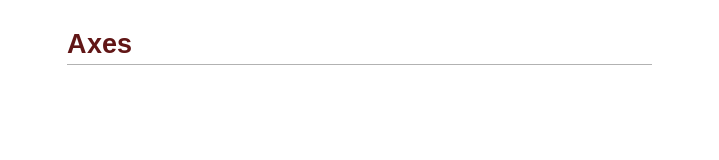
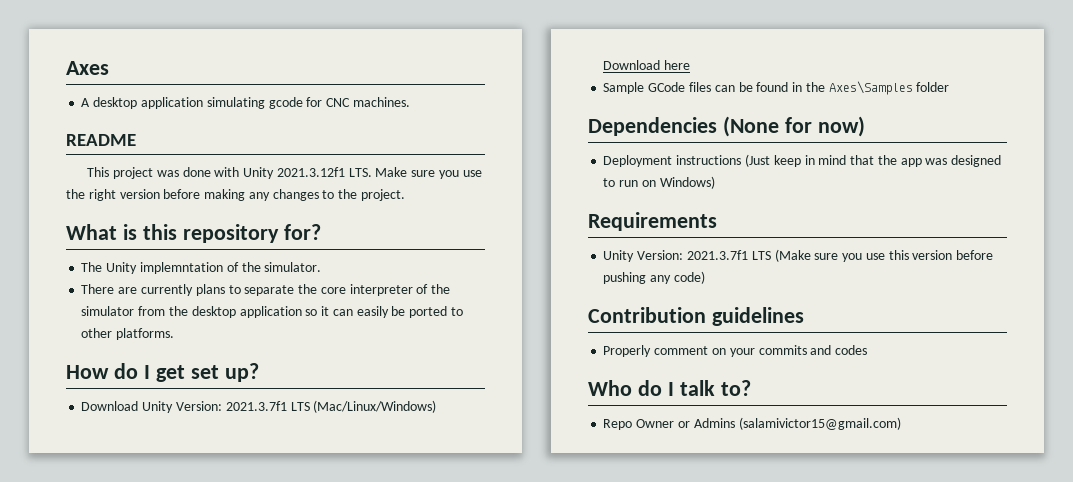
+ A desktop application simulating gcode for CNC machines.
+ README
+ This project was done with Unity 2021.3.12f1 LTS. Make sure you use the right version before making any changes to the project.
+ What is this repository for?
+ The Unity implemntation of the simulator.
+ There are currently plans to separate the core interpreter of the simulator from the desktop application so it can easily be ported to other platforms.
+ How do I get set up?
+ Download Unity Version: 2021.3.7f1 LTS (Mac/Linux/Windows) Download here
+ Sample GCode files can be found in the Axes\Samples folder
+ Dependencies (None for now)
+ Deployment instructions (Just keep in mind that the app was designed to run on Windows)
+ Requirements
+ Unity Version: 2021.3.7f1 LTS (Make sure you use this version before pushing any code)
+ Contribution guidelines
+ Properly comment on your commits and codes
+ Who do I talk to?
+ Repo Owner or Admins (salamivictor15@gmail.com)

